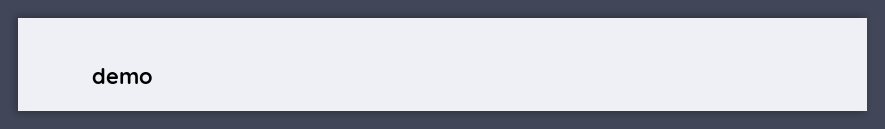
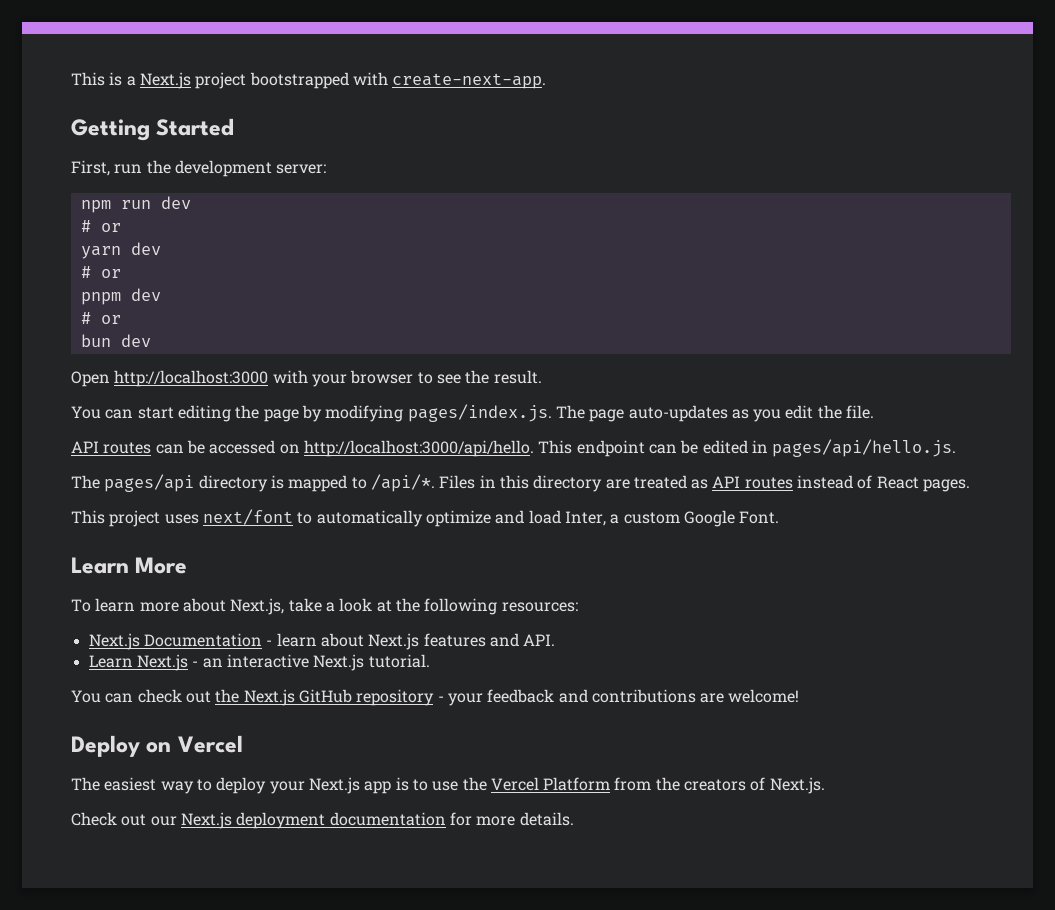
- demo
+ This is a Next.js project bootstrapped with create-next-app.
+ Getting Started
+ First, run the development server:
+ npm run dev
+ # or
+ yarn dev
+ # or
+ pnpm dev
+ # or
+ bun dev
+ Open http://localhost:3000 with your browser to see the result.
+ You can start editing the page by modifying pages/index.js. The page auto-updates as you edit the file.
+ API routes can be accessed on http://localhost:3000/api/hello. This endpoint can be edited in pages/api/hello.js.
+ The pages/api directory is mapped to /api/*. Files in this directory are treated as API routes instead of React pages.
+ This project uses next/font to automatically optimize and load Inter, a custom Google Font.
+ Learn More
+ To learn more about Next.js, take a look at the following resources:
+ Next.js Documentation - learn about Next.js features and API.
+ Learn Next.js - an interactive Next.js tutorial.
+ You can check out the Next.js GitHub repository - your feedback and contributions are welcome!
+ Deploy on Vercel
+ The easiest way to deploy your Next.js app is to use the Vercel Platform from the creators of Next.js.
+ Check out our Next.js deployment documentation for more details.

